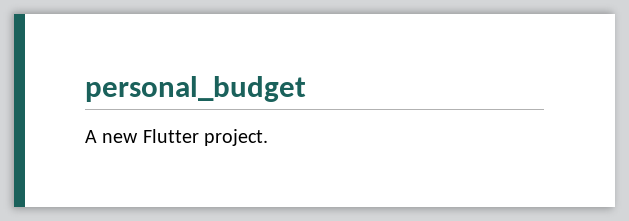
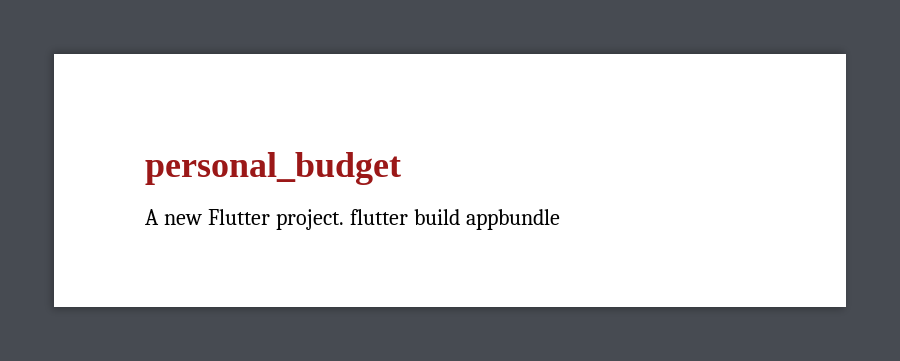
- A new Flutter project.
+ A new Flutter project. flutter build appbundle

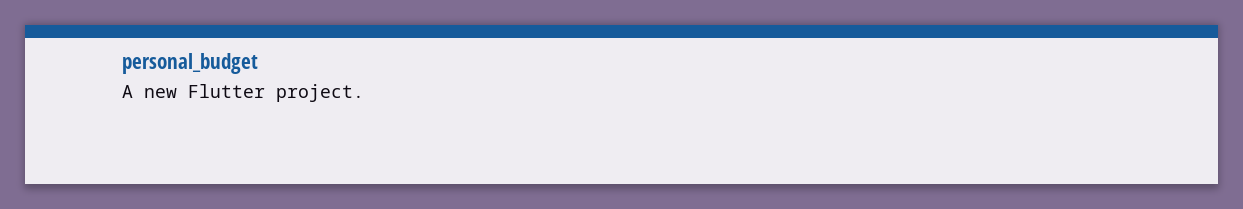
- A new Flutter project. flutter build appbundle
+ A new Flutter project.

